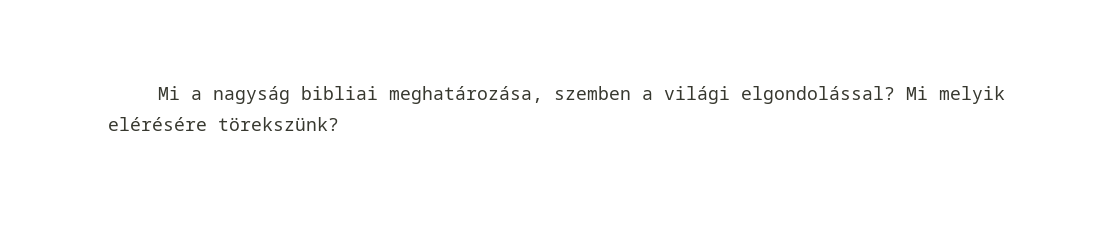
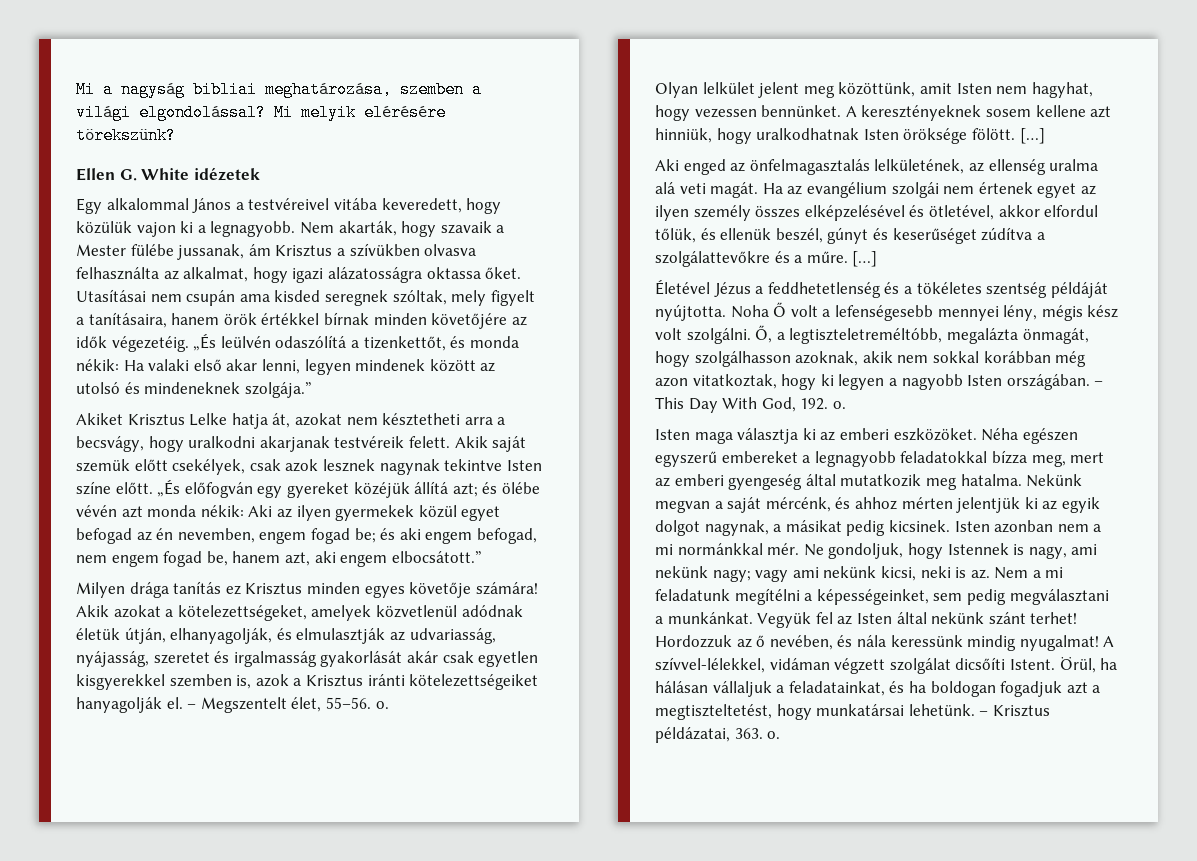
+ Ellen G. White idézetek
+ Egy alkalommal János a testvéreivel vitába keveredett, hogy közülük vajon ki a legnagyobb. Nem akarták, hogy szavaik a Mester fülébe jussanak, ám Krisztus a szívükben olvasva felhasználta az alkalmat, hogy igazi alázatosságra oktassa őket. Utasításai nem csupán ama kisded seregnek szóltak, mely figyelt a tanításaira, hanem örök értékkel bírnak minden követőjére az idők végezetéig. „És leülvén odaszólítá a tizenkettőt, és monda nékik: Ha valaki első akar lenni, legyen mindenek között az utolsó és mindeneknek szolgája.”
+ Akiket Krisztus Lelke hatja át, azokat nem késztetheti arra a becsvágy, hogy uralkodni akarjanak testvéreik felett. Akik saját szemük előtt csekélyek, csak azok lesznek nagynak tekintve Isten színe előtt. „És előfogván egy gyereket közéjük állítá azt; és ölébe vévén azt monda nékik: Aki az ilyen gyermekek közül egyet befogad az én nevemben, engem fogad be; és aki engem befogad, nem engem fogad be, hanem azt, aki engem elbocsátott.”
+ Milyen drága tanítás ez Krisztus minden egyes követője számára! Akik azokat a kötelezettségeket, amelyek közvetlenül adódnak életük útján, elhanyagolják, és elmulasztják az udvariasság, nyájasság, szeretet és irgalmasság gyakorlását akár csak egyetlen kisgyerekkel szemben is, azok a Krisztus iránti kötelezettségeiket hanyagolják el. – Megszentelt élet, 55–56. o.
+ Olyan lelkület jelent meg közöttünk, amit Isten nem hagyhat, hogy vezessen bennünket. A keresztényeknek sosem kellene azt hinniük, hogy uralkodhatnak Isten öröksége fölött. […]
+ Aki enged az önfelmagasztalás lelkületének, az ellenség uralma alá veti magát. Ha az evangélium szolgái nem értenek egyet az ilyen személy összes elképzelésével és ötletével, akkor elfordul tőlük, és ellenük beszél, gúnyt és keserűséget zúdítva a szolgálattevőkre és a műre. […]
+ Életével Jézus a feddhetetlenség és a tökéletes szentség példáját nyújtotta. Noha Ő volt a lefenségesebb mennyei lény, mégis kész volt szolgálni. Ő, a legtiszteletreméltóbb, megalázta önmagát, hogy szolgálhasson azoknak, akik nem sokkal korábban még azon vitatkoztak, hogy ki legyen a nagyobb Isten országában. – This Day With God, 192. o.
+ Isten maga választja ki az emberi eszközöket. Néha egészen egyszerű embereket a legnagyobb feladatokkal bízza meg, mert az emberi gyengeség által mutatkozik meg hatalma. Nekünk megvan a saját mércénk, és ahhoz mérten jelentjük ki az egyik dolgot nagynak, a másikat pedig kicsinek. Isten azonban nem a mi normánkkal mér. Ne gondoljuk, hogy Istennek is nagy, ami nekünk nagy; vagy ami nekünk kicsi, neki is az. Nem a mi feladatunk megítélni a képességeinket, sem pedig megválasztani a munkánkat. Vegyük fel az Isten által nekünk szánt terhet! Hordozzuk az ő nevében, és nála keressünk mindig nyugalmat! A szívvel-lélekkel, vidáman végzett szolgálat dicsőíti Istent. Örül, ha hálásan vállaljuk a feladatainkat, és ha boldogan fogadjuk azt a megtiszteltetést, hogy munkatársai lehetünk. – Krisztus példázatai, 363. o.

